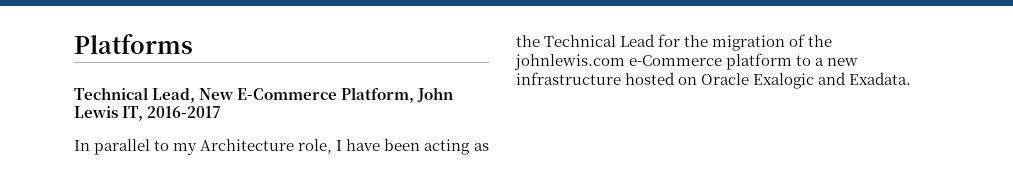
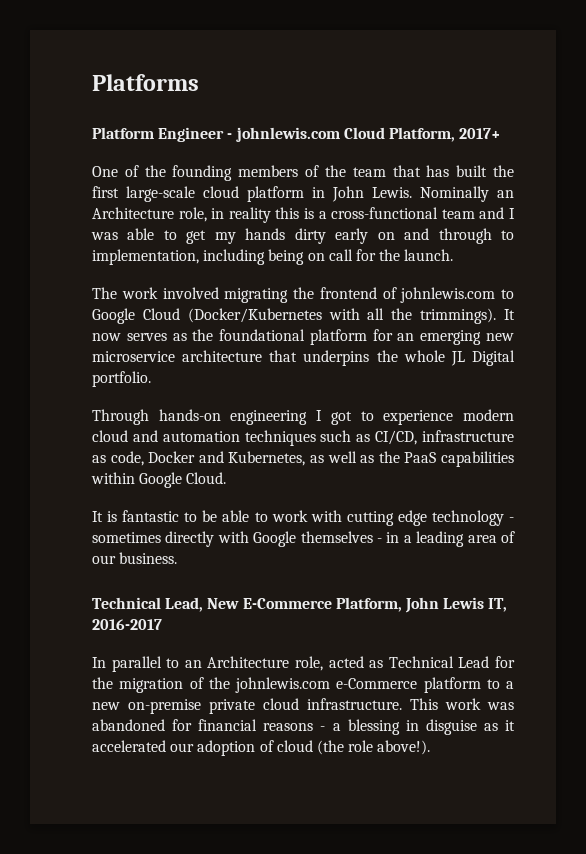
+ Platform Engineer - johnlewis.com Cloud Platform, 2017+
+ One of the founding members of the team that has built the first large-scale cloud platform in John Lewis. Nominally an Architecture role, in reality this is a cross-functional team and I was able to get my hands dirty early on and through to implementation, including being on call for the launch.
+ The work involved migrating the frontend of johnlewis.com to Google Cloud (Docker/Kubernetes with all the trimmings). It now serves as the foundational platform for an emerging new microservice architecture that underpins the whole JL Digital portfolio.
+ Through hands-on engineering I got to experience modern cloud and automation techniques such as CI/CD, infrastructure as code, Docker and Kubernetes, as well as the PaaS capabilities within Google Cloud.
+ It is fantastic to be able to work with cutting edge technology - sometimes directly with Google themselves - in a leading area of our business.
- In parallel to my Architecture role, I have been acting as the Technical Lead for the migration of the johnlewis.com e-Commerce platform to a new infrastructure hosted on Oracle Exalogic and Exadata.
+ In parallel to an Architecture role, acted as Technical Lead for the migration of the johnlewis.com e-Commerce platform to a new on-premise private cloud infrastructure. This work was abandoned for financial reasons - a blessing in disguise as it accelerated our adoption of cloud (the role above!).

